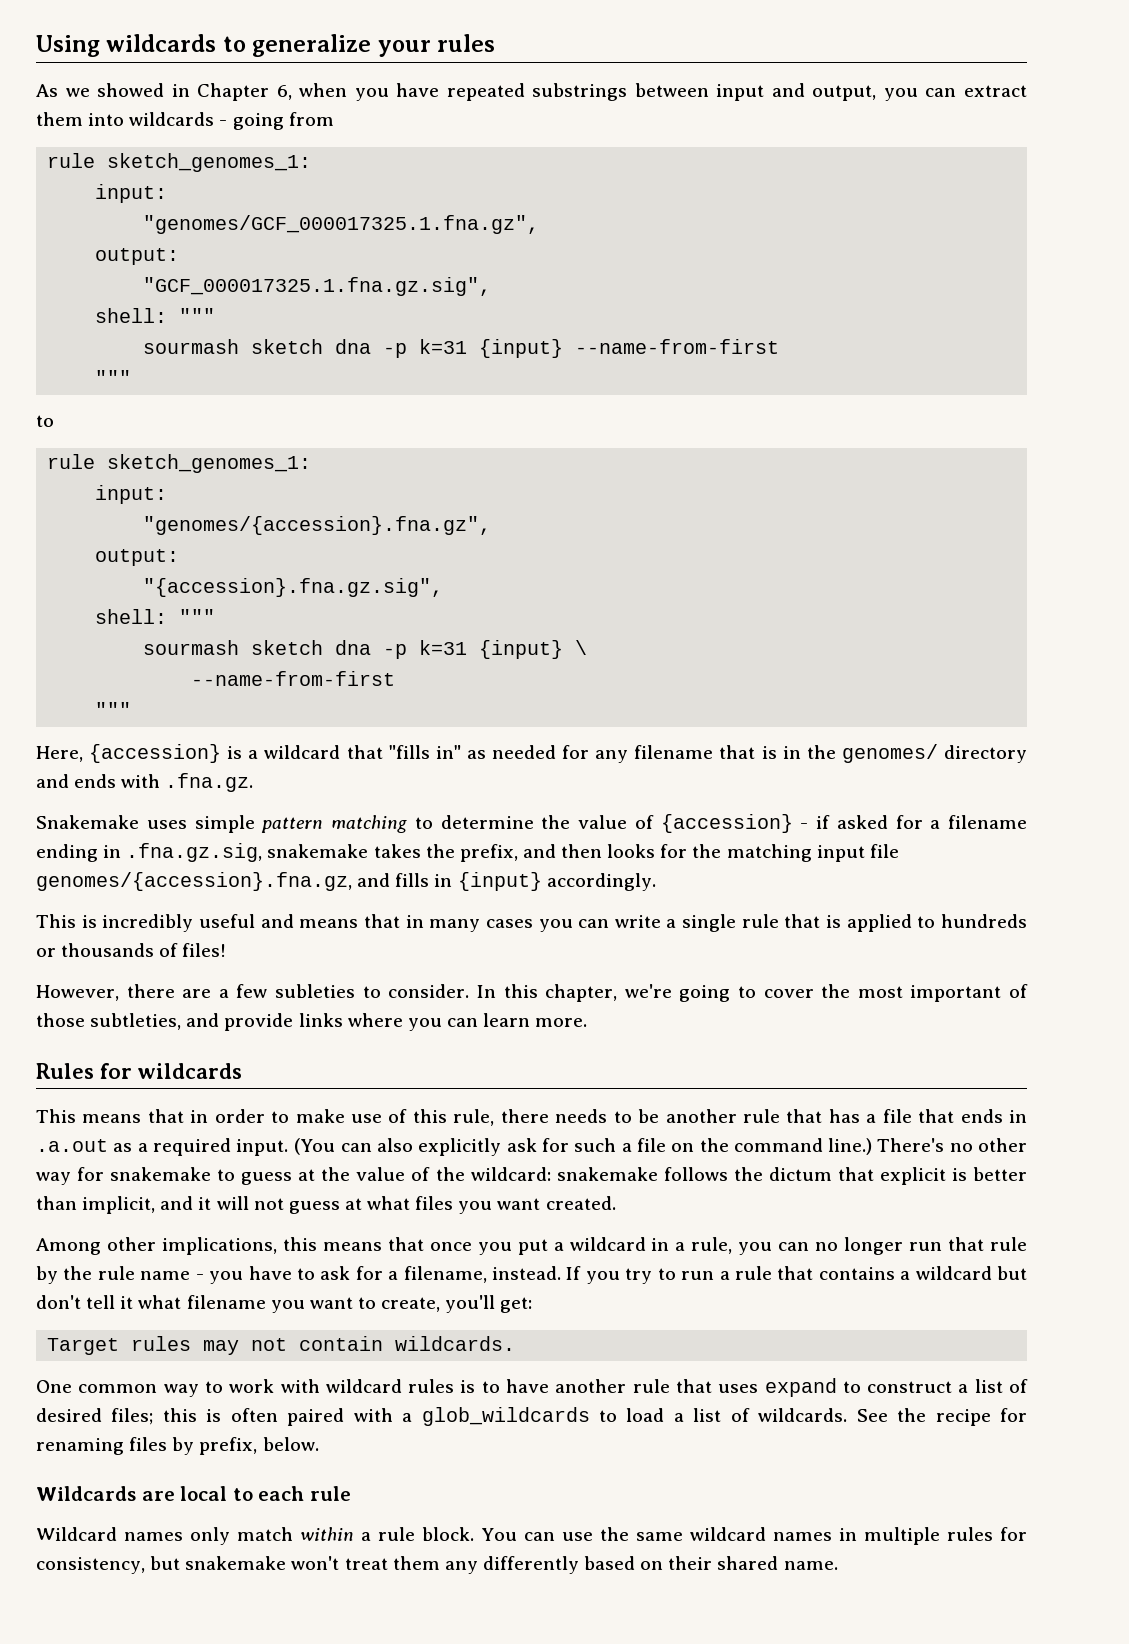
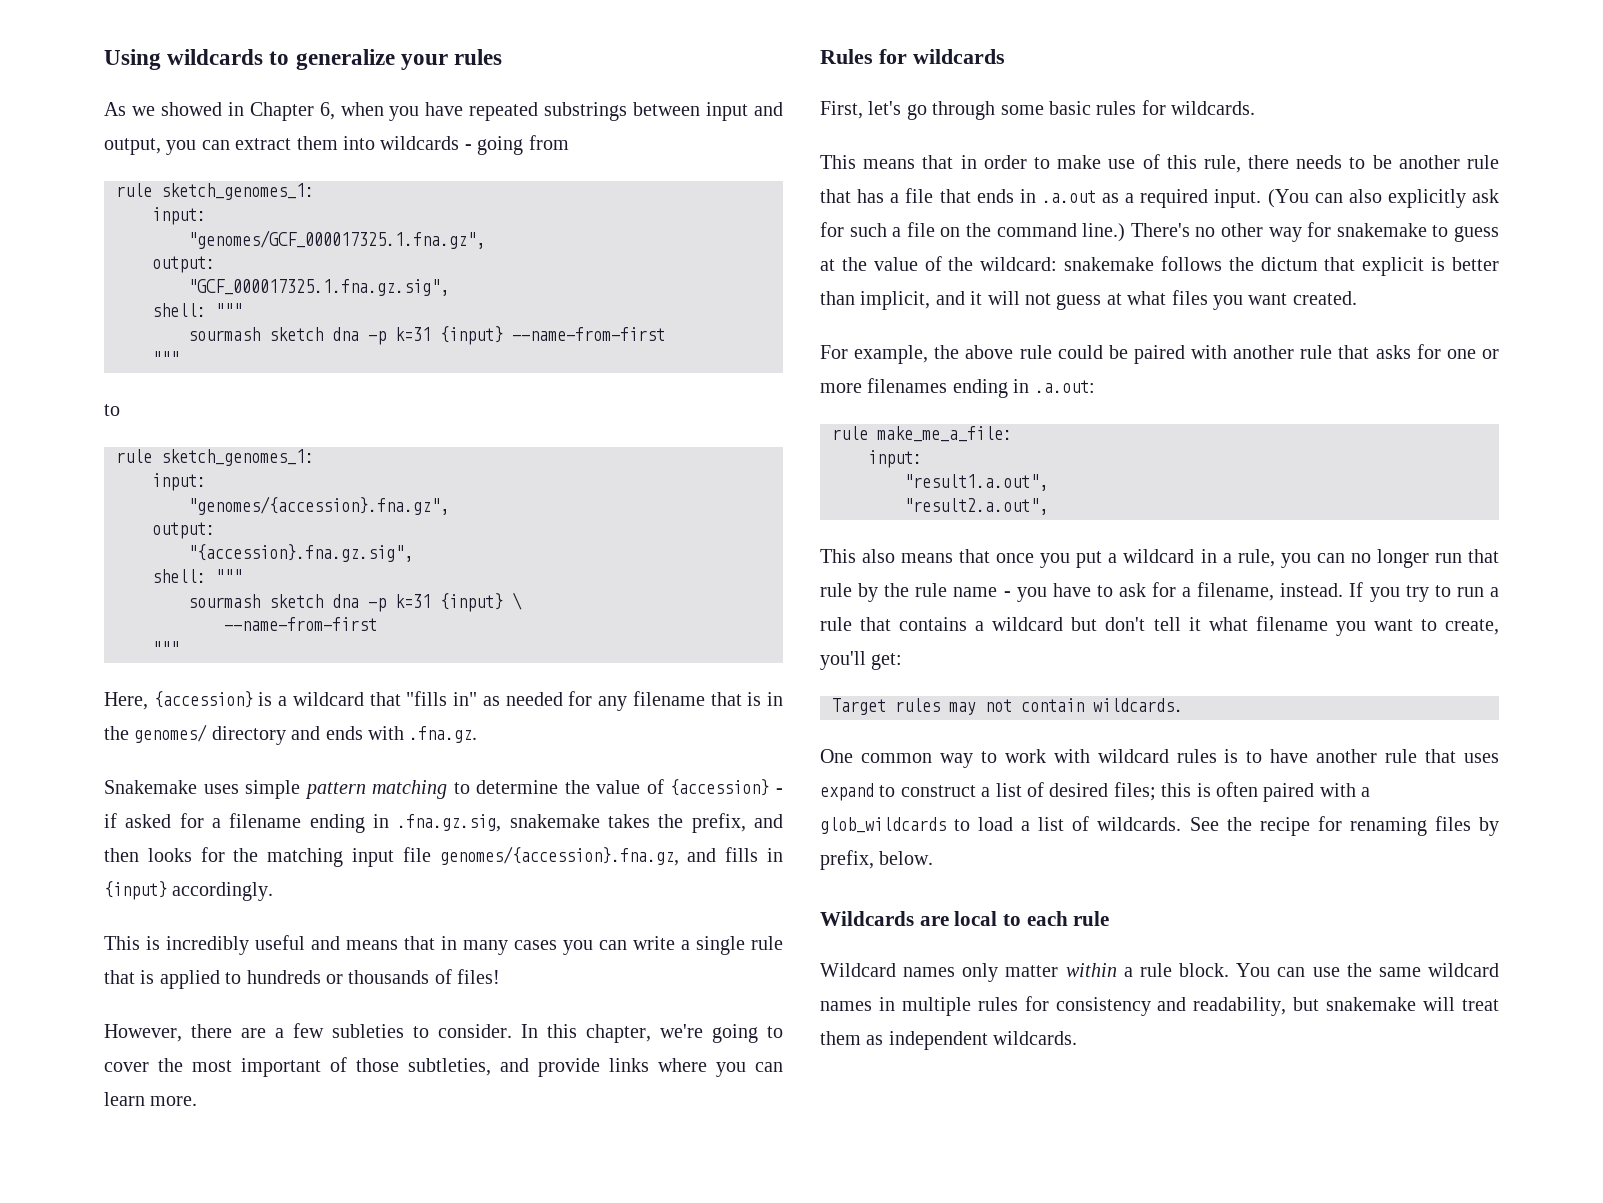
+ First, let's go through some basic rules for wildcards.
- Among other implications, this means that once you put a wildcard in a rule, you can no longer run that rule by the rule name - you have to ask for a filename, instead.
+ For example, the above rule could be paired with another rule that asks for one or more filenames ending in .a.out:
+ rule make_me_a_file:
+ input:
+ "result1.a.out",
+ "result2.a.out",
+ This also means that once you put a wildcard in a rule, you can no longer run that rule by the rule name - you have to ask for a filename, instead.
- Wildcard names only match within a rule block.
+ Wildcard names only matter within a rule block.
- You can use the same wildcard names in multiple rules for consistency, but snakemake won't treat them any differently based on their shared name.
+ You can use the same wildcard names in multiple rules for consistency and readability, but snakemake will treat them as independent wildcards.

